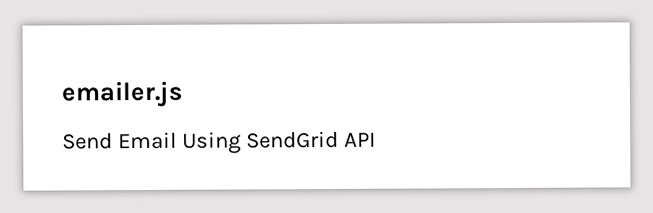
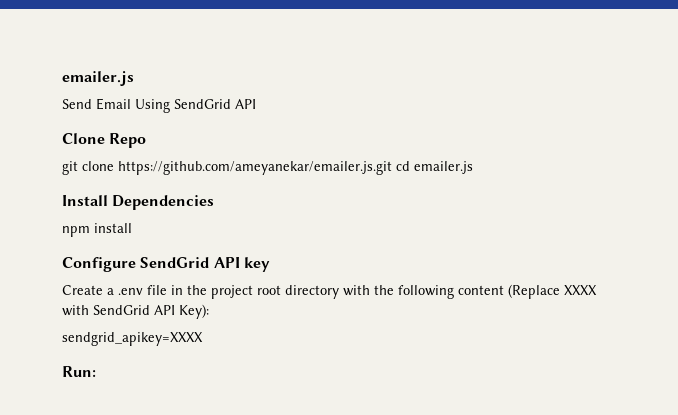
+ Clone Repo
+ git clone https://github.com/ameyanekar/emailer.js.git cd emailer.js
+ Install Dependencies
+ npm install
+ Configure SendGrid API key
+ Create a .env file in the project root directory with the following content (Replace XXXX with SendGrid API Key):
+ sendgrid_apikey=XXXX
+ Run:

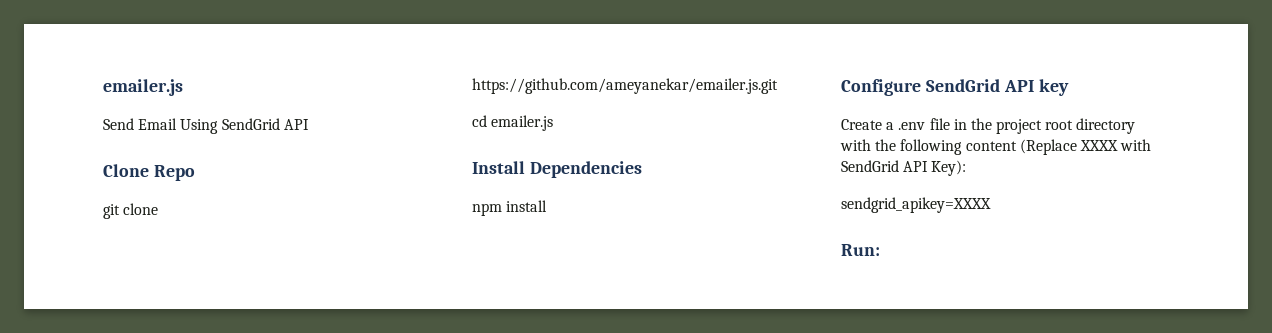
- git clone https://github.com/ameyanekar/emailer.js.git cd emailer.js
+ git clone https://github.com/ameyanekar/emailer.js.git
+ cd emailer.js

